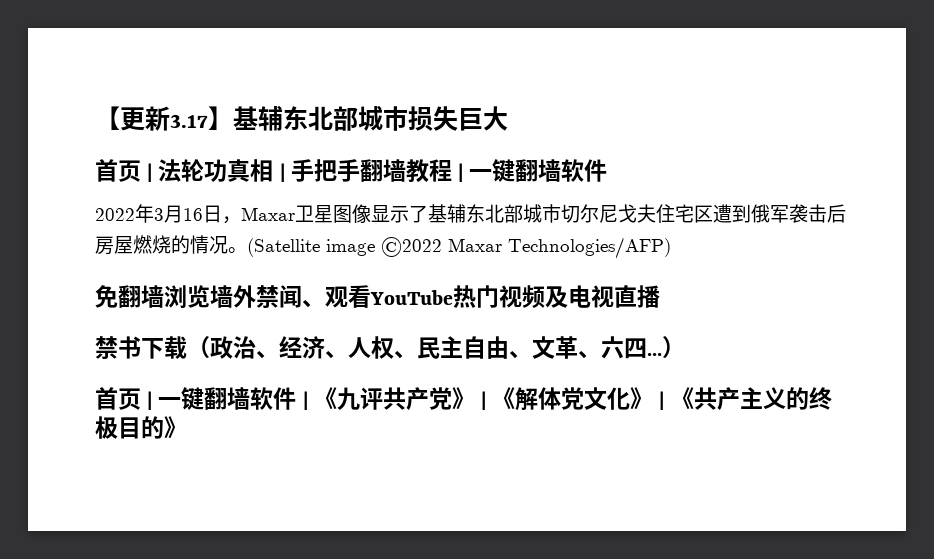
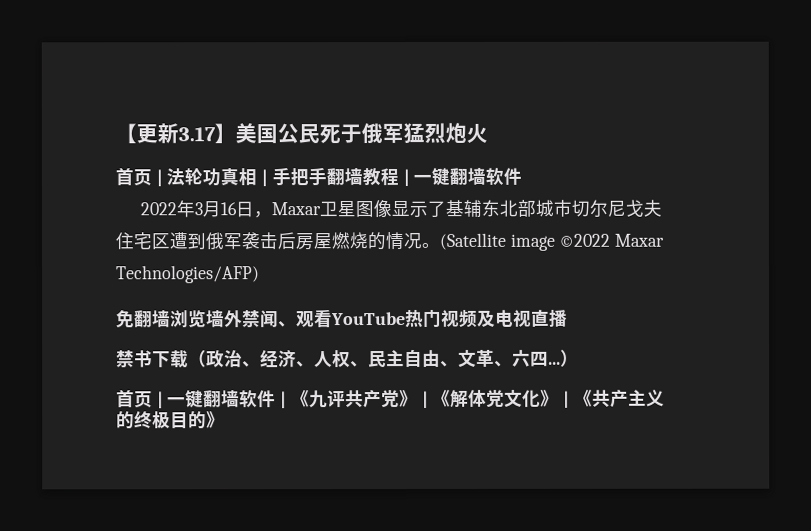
- 【更新3.17】基辅东北部城市损失巨大
+ 【更新3.17】美国公民死于俄军猛烈炮火

